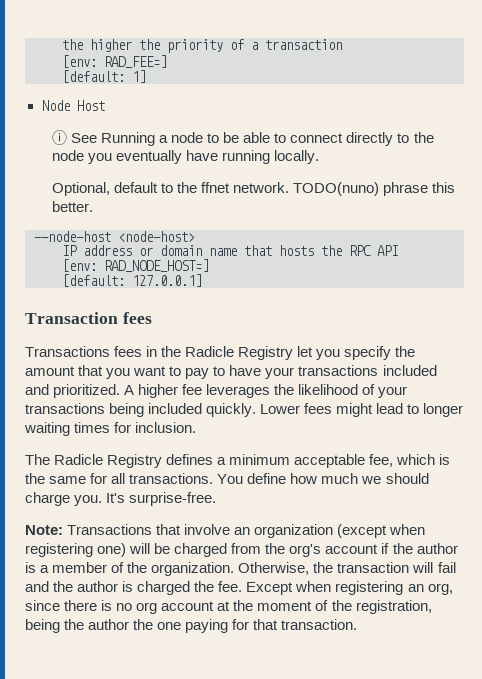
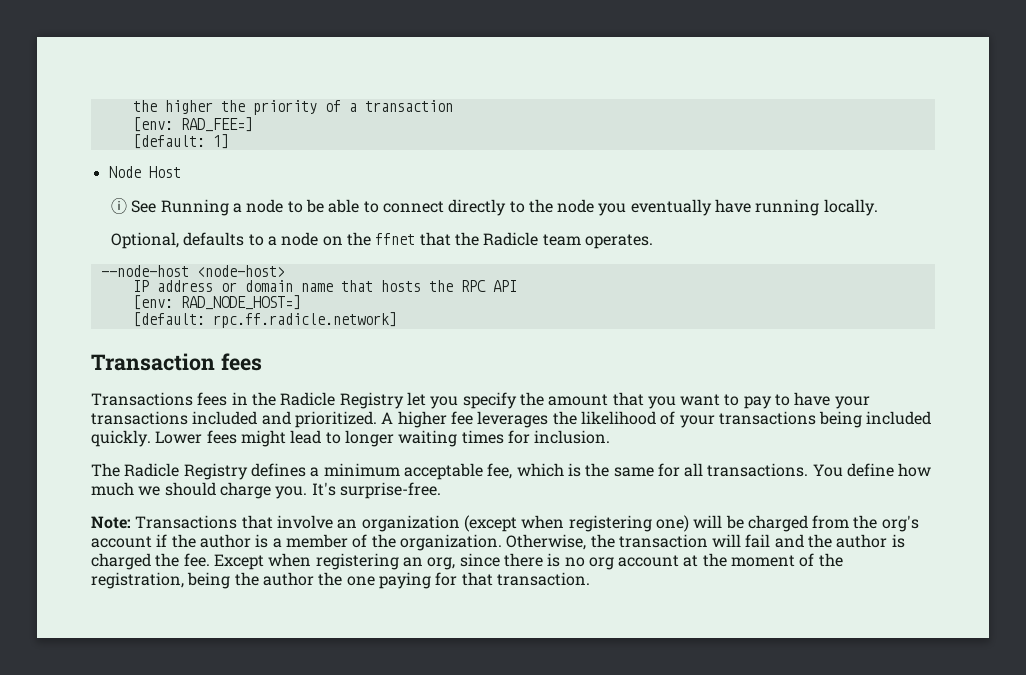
- Optional, default to the ffnet network. TODO(nuno) phrase this better.
+ Optional, defaults to a node on the ffnet that the Radicle team operates.
- [default: 127.0.0.1]
+ [default: rpc.ff.radicle.network]

